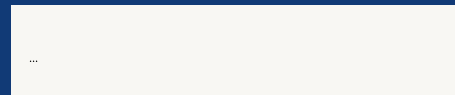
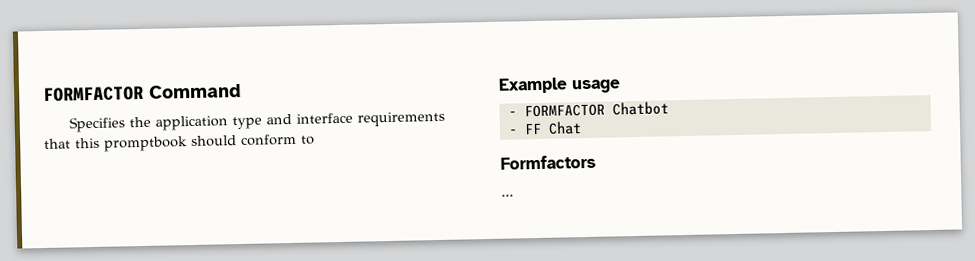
+ FORMFACTOR Command
+ Specifies the application type and interface requirements that this promptbook should conform to
+ Example usage
+ - FORMFACTOR Chatbot
+ - FF Chat
+ Formfactors

